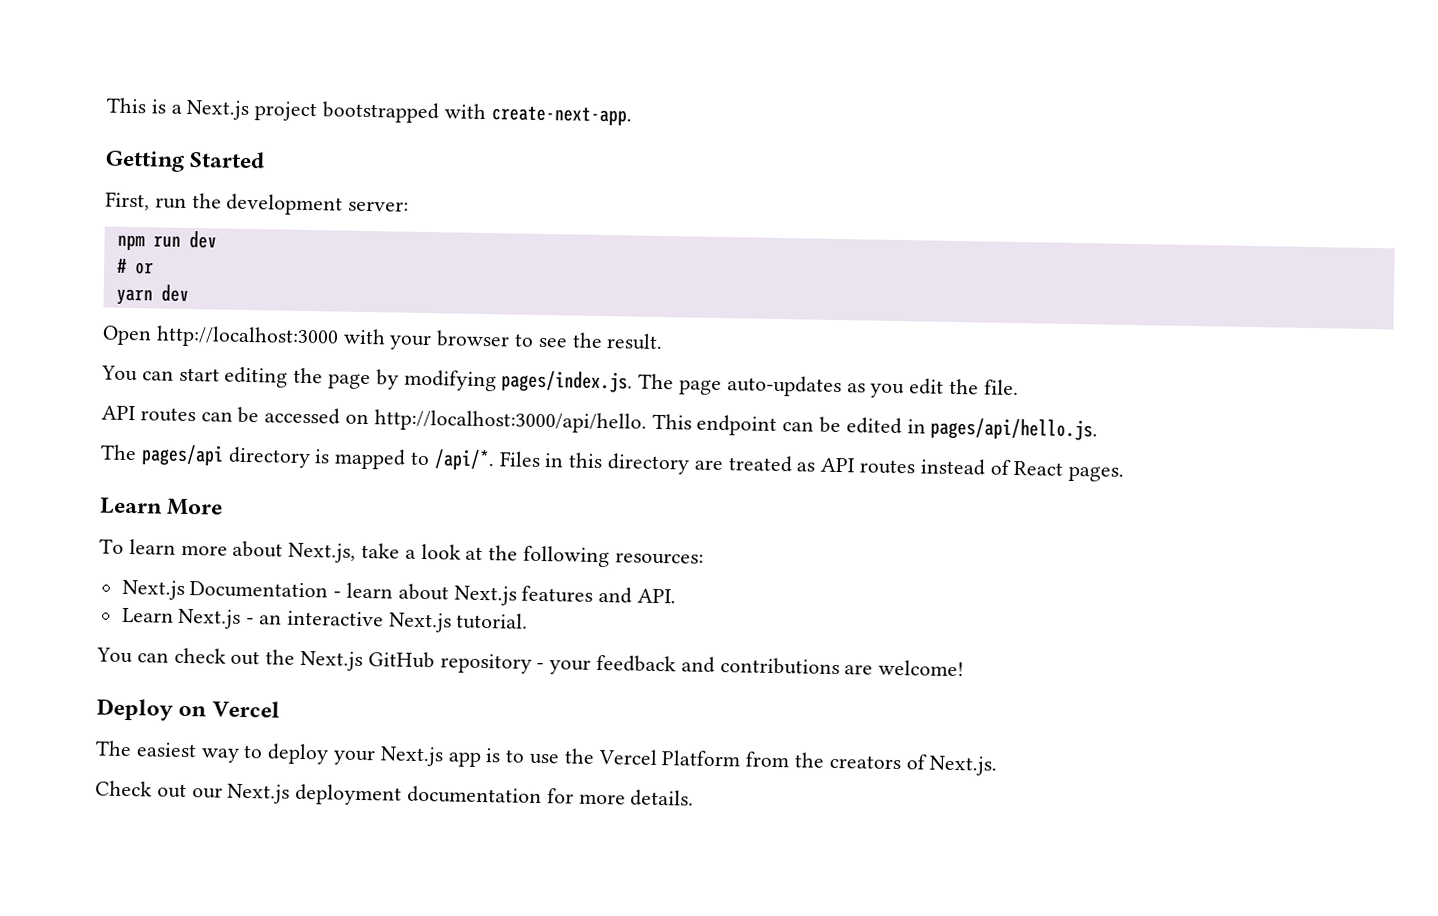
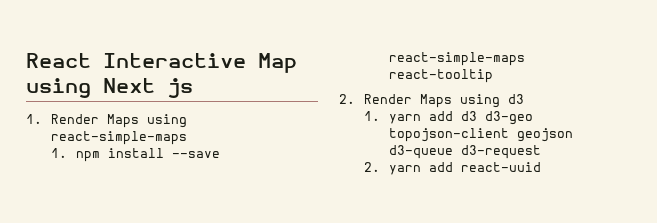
- This is a Next.js project bootstrapped with create-next-app.
- Getting Started
- First, run the development server:
- npm run dev
- # or
- yarn dev
- Open http://localhost:3000 with your browser to see the result.
- You can start editing the page by modifying pages/index.js. The page auto-updates as you edit the file.
- API routes can be accessed on http://localhost:3000/api/hello. This endpoint can be edited in pages/api/hello.js.
- The pages/api directory is mapped to /api/*. Files in this directory are treated as API routes instead of React pages.
- Learn More
- To learn more about Next.js, take a look at the following resources:
- Next.js Documentation - learn about Next.js features and API.
- Learn Next.js - an interactive Next.js tutorial.
- You can check out the Next.js GitHub repository - your feedback and contributions are welcome!
- Deploy on Vercel
- The easiest way to deploy your Next.js app is to use the Vercel Platform from the creators of Next.js.
- Check out our Next.js deployment documentation for more details.
+ React Interactive Map using Next js
+ 1. Render Maps using react-simple-maps
+ 1. npm install --save react-simple-maps react-tooltip
+ 2. Render Maps using d3
+ 1. yarn add d3 d3-geo topojson-client geojson d3-queue d3-request
+ 2. yarn add react-uuid

